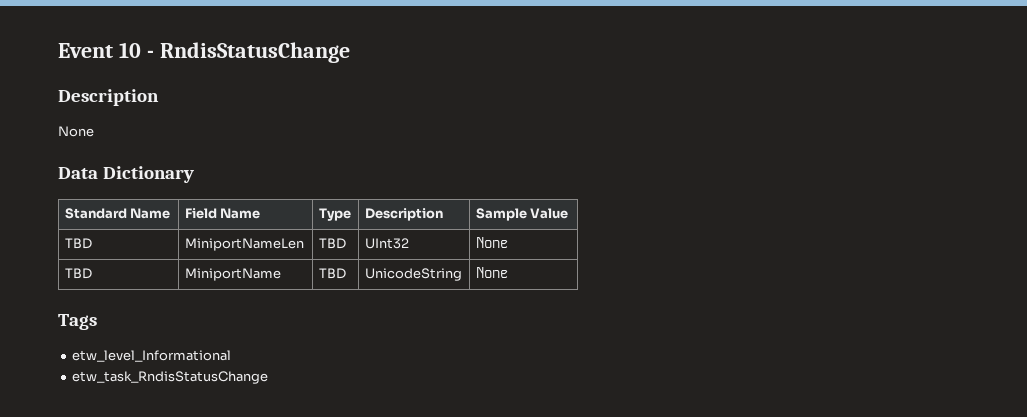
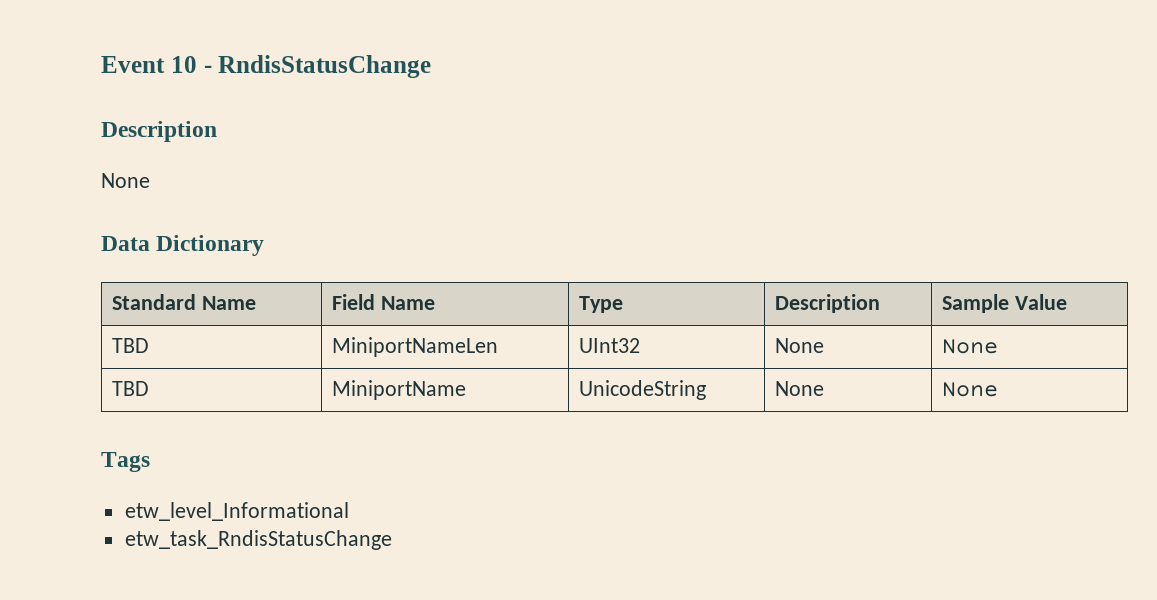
- TBD | MiniportNameLen | TBD | UInt32 | None
+ TBD | MiniportNameLen | UInt32 | None | None
- TBD | MiniportName | TBD | UnicodeString | None
+ TBD | MiniportName | UnicodeString | None | None

